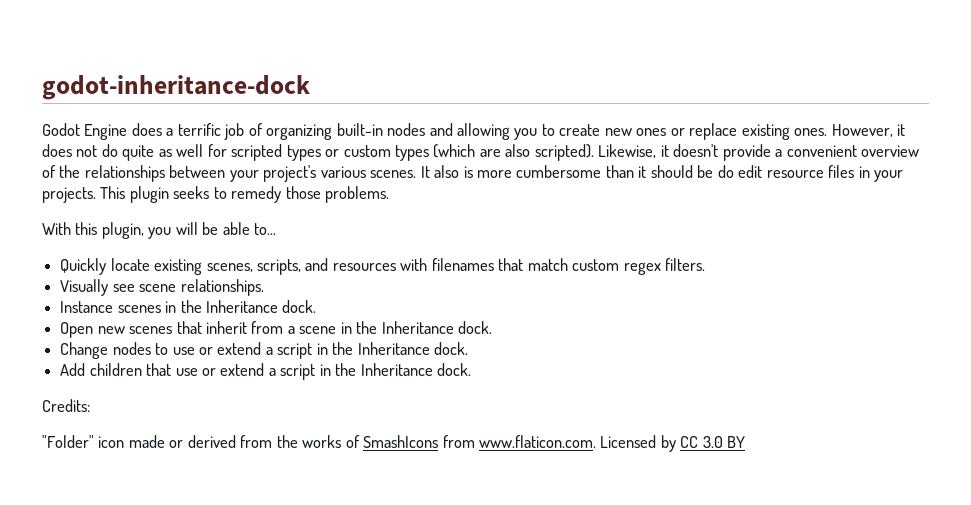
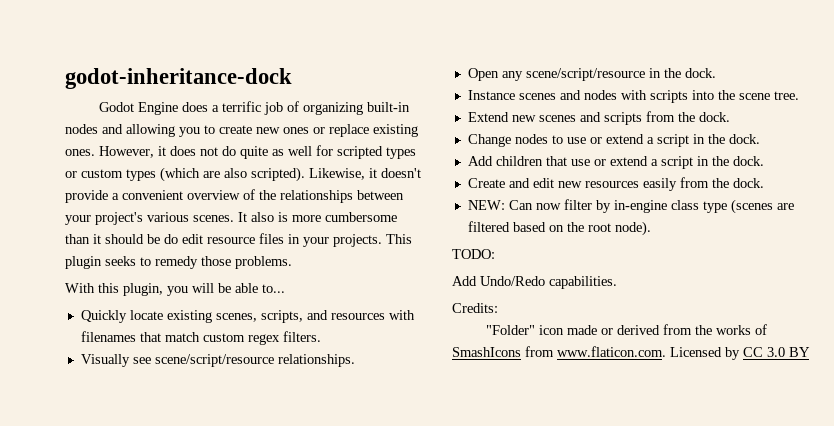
- Visually see scene relationships.
+ Visually see scene/script/resource relationships.
- Instance scenes in the Inheritance dock.
- Open new scenes that inherit from a scene in the Inheritance dock.
+ Open any scene/script/resource in the dock.
+ Instance scenes and nodes with scripts into the scene tree.
+ Extend new scenes and scripts from the dock.
- Change nodes to use or extend a script in the Inheritance dock.
+ Change nodes to use or extend a script in the dock.
- Add children that use or extend a script in the Inheritance dock.
+ Add children that use or extend a script in the dock.
+ Create and edit new resources easily from the dock.
+ NEW: Can now filter by in-engine class type (scenes are filtered based on the root node).
+ TODO:
+ Add Undo/Redo capabilities.

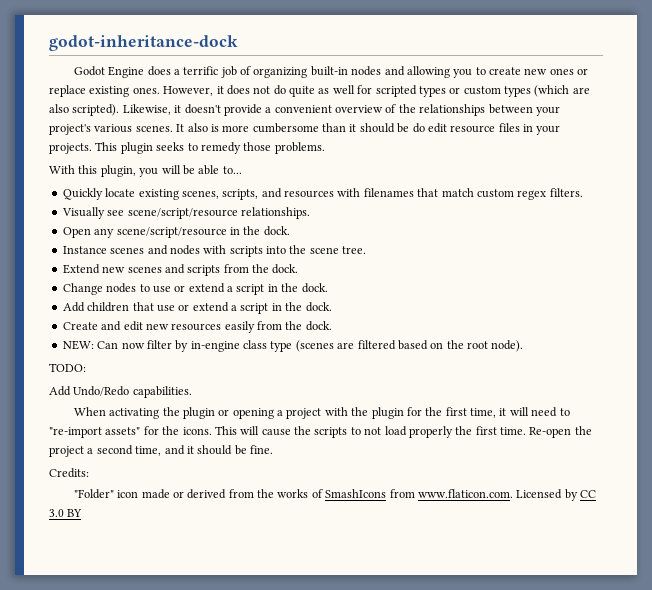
+ When activating the plugin or opening a project with the plugin for the first time, it will need to "re-import assets" for the icons. This will cause the scripts to not load properly the first time. Re-open the project a second time, and it should be fine.

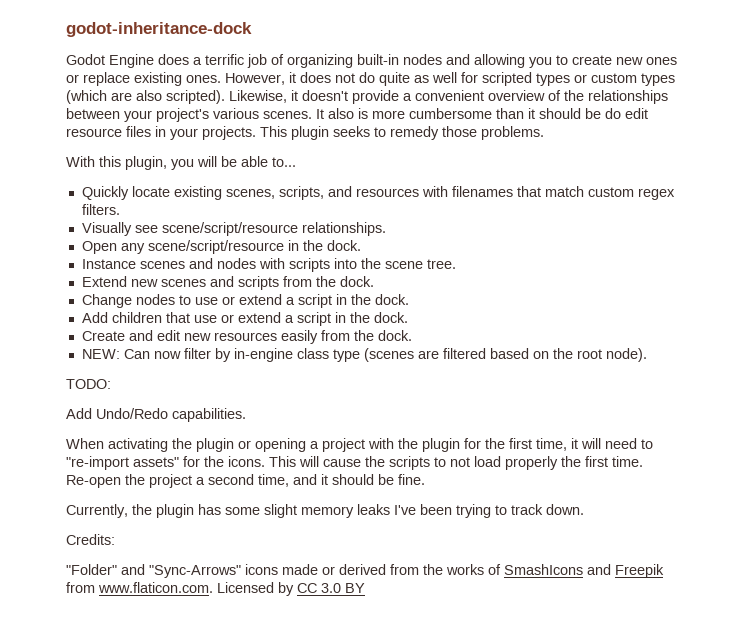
+ Currently, the plugin has some slight memory leaks I've been trying to track down.
- "Folder" icon made or derived from the works of SmashIcons from www.flaticon.com. Licensed by CC 3.0 BY
+ "Folder" and "Sync-Arrows" icons made or derived from the works of SmashIcons and Freepik from www.flaticon.com. Licensed by CC 3.0 BY

